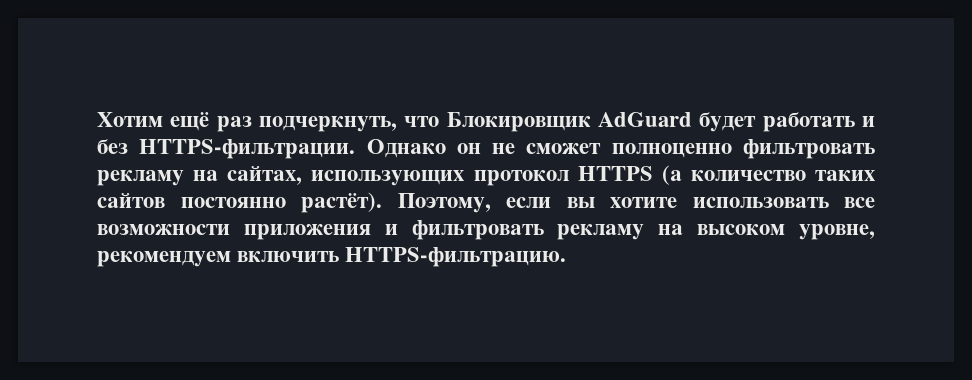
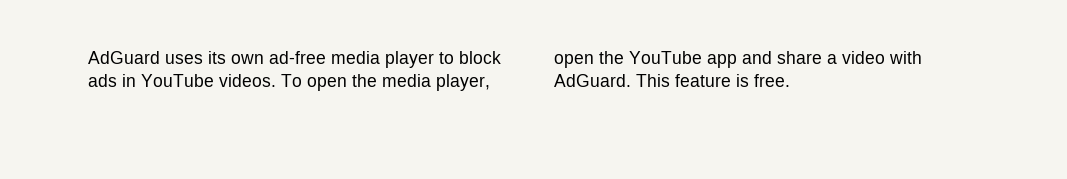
- Хотим ещё раз подчеркнуть, что Блокировщик AdGuard будет работать и без HTTPS-фильтрации. Однако он не сможет полноценно фильтровать рекламу на сайтах, использующих протокол HTTPS (а количество таких сайтов постоянно растёт). Поэтому, если вы хотите использовать все возможности приложения и фильтровать рекламу на высоком уровне, рекомендуем включить HTTPS-фильтрацию.
+ AdGuard uses its own ad-free media player to block ads in YouTube videos. To open the media player, open the YouTube app and share a video with AdGuard. This feature is free.

